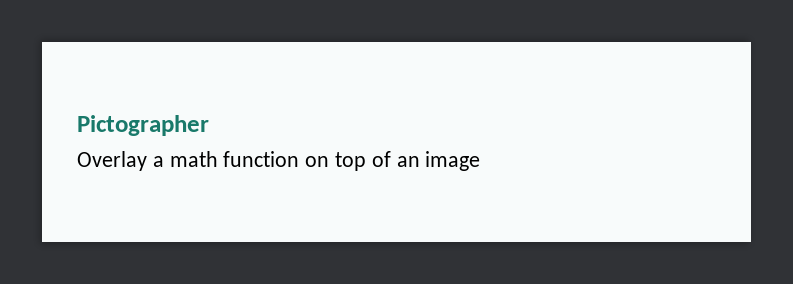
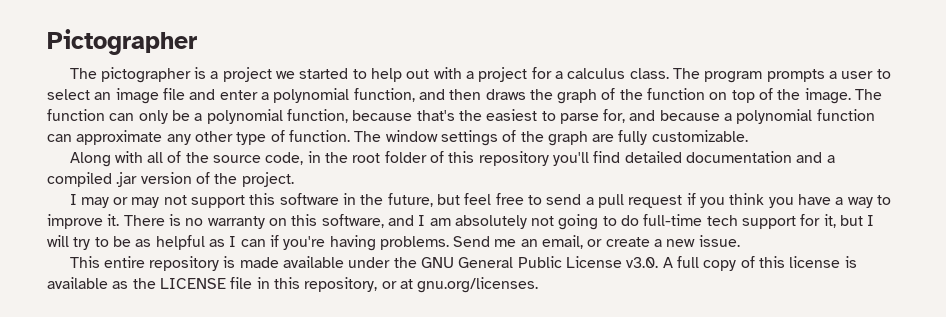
- Overlay a math function on top of an image
+ The pictographer is a project we started to help out with a project for a calculus class. The program prompts a user to select an image file and enter a polynomial function, and then draws the graph of the function on top of the image. The function can only be a polynomial function, because that's the easiest to parse for, and because a polynomial function can approximate any other type of function. The window settings of the graph are fully customizable.
+ Along with all of the source code, in the root folder of this repository you'll find detailed documentation and a compiled .jar version of the project.
+ I may or may not support this software in the future, but feel free to send a pull request if you think you have a way to improve it. There is no warranty on this software, and I am absolutely not going to do full-time tech support for it, but I will try to be as helpful as I can if you're having problems. Send me an email, or create a new issue.
+ This entire repository is made available under the GNU General Public License v3.0. A full copy of this license is available as the LICENSE file in this repository, or at gnu.org/licenses.

